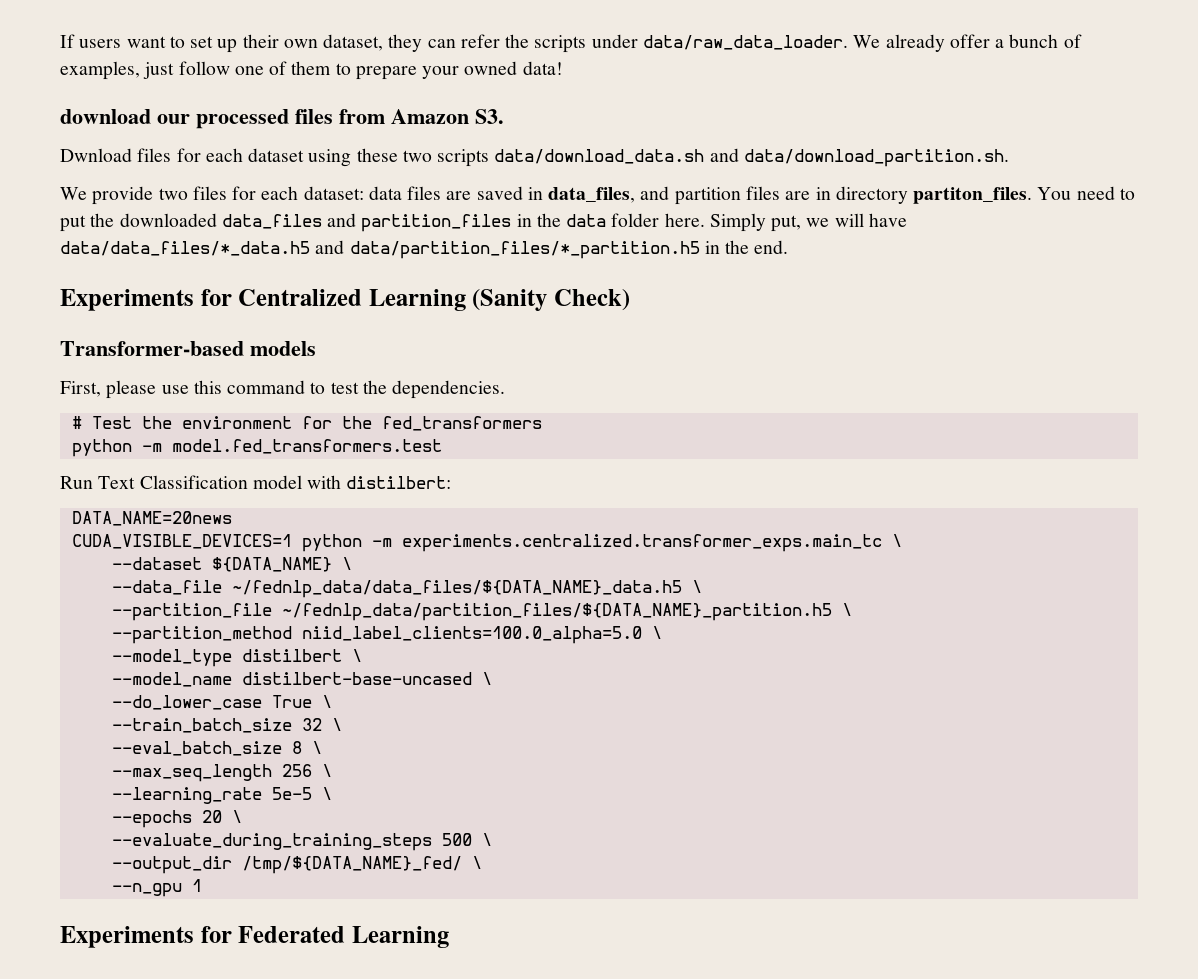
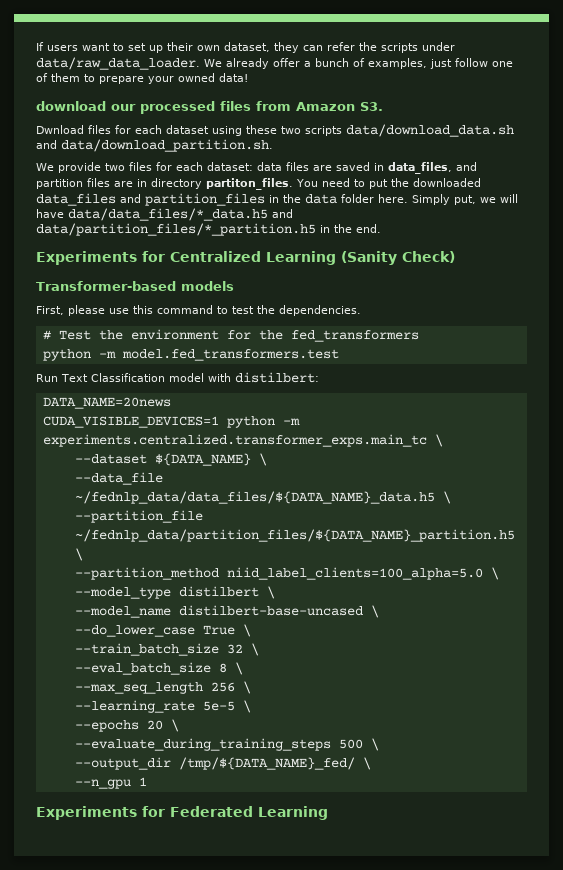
- --partition_method niid_label_clients=100.0_alpha=5.0 \
+ --partition_method niid_label_clients=100_alpha=5.0 \

